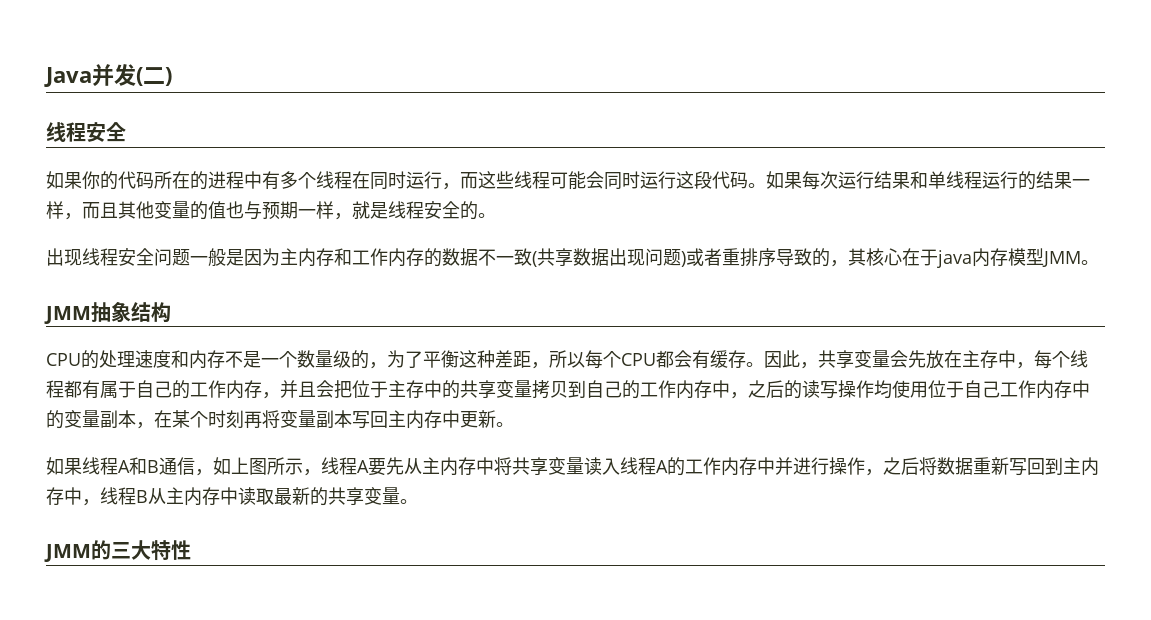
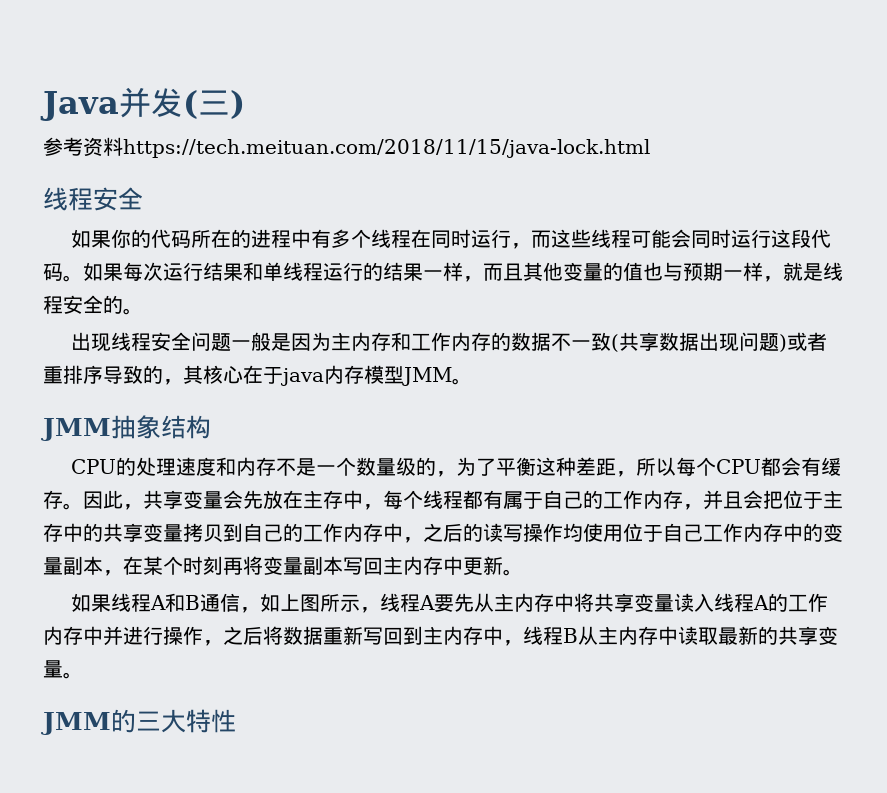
- Java并发(二)
+ Java并发(三)
+ 参考资料https://tech.meituan.com/2018/11/15/java-lock.html

